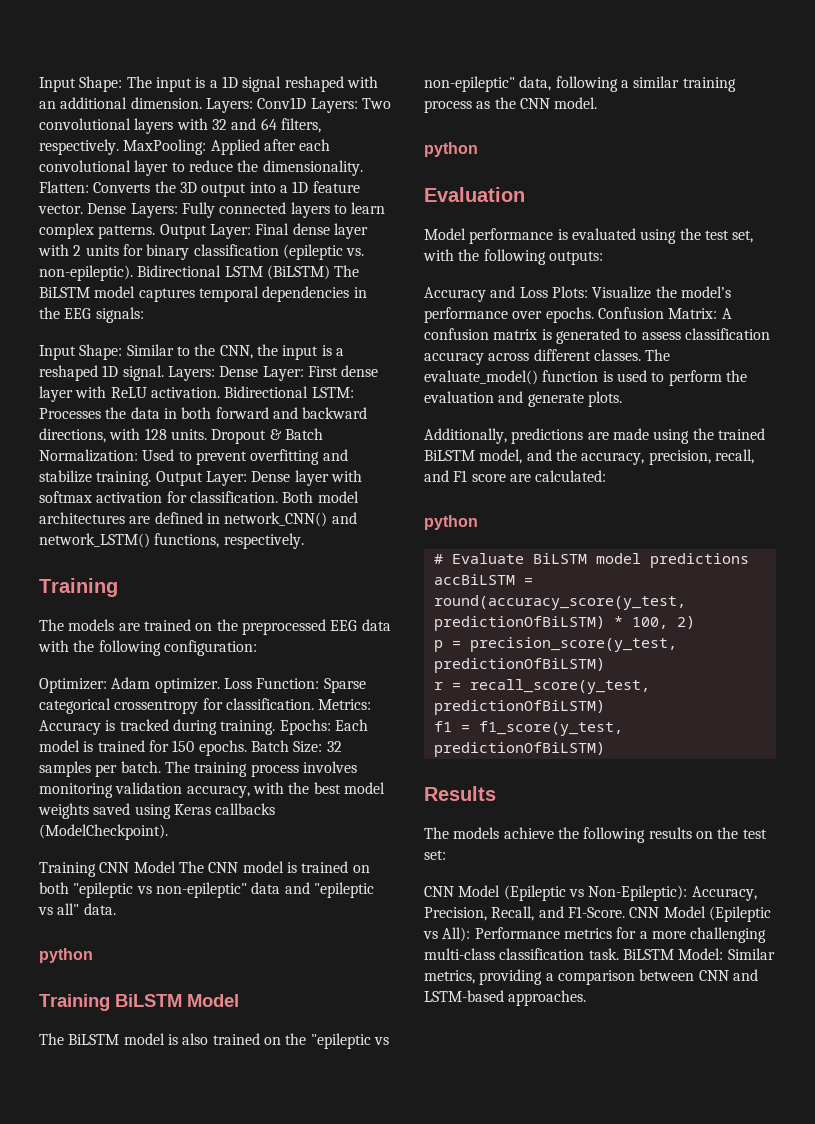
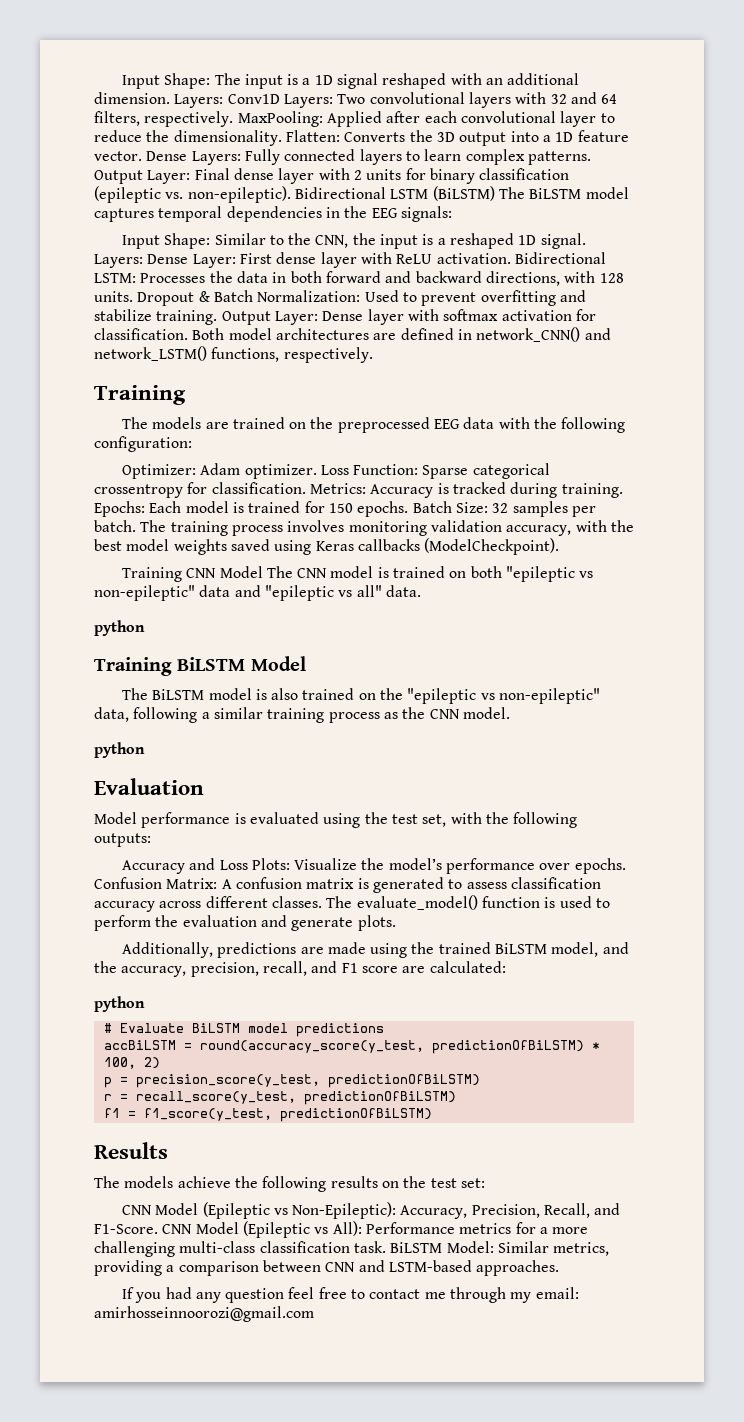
+ If you had any question feel free to contact me through my email: amirhosseinnoorozi@gmail.com

